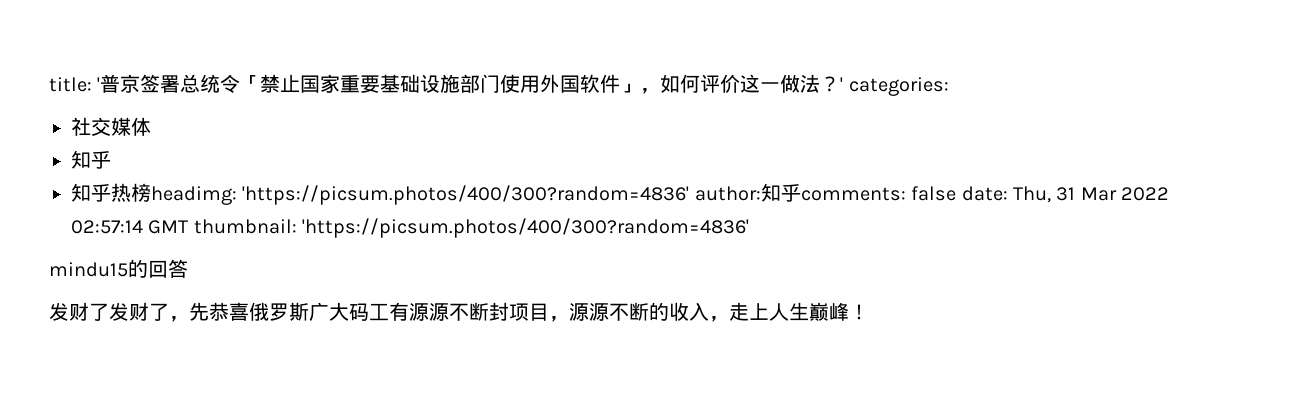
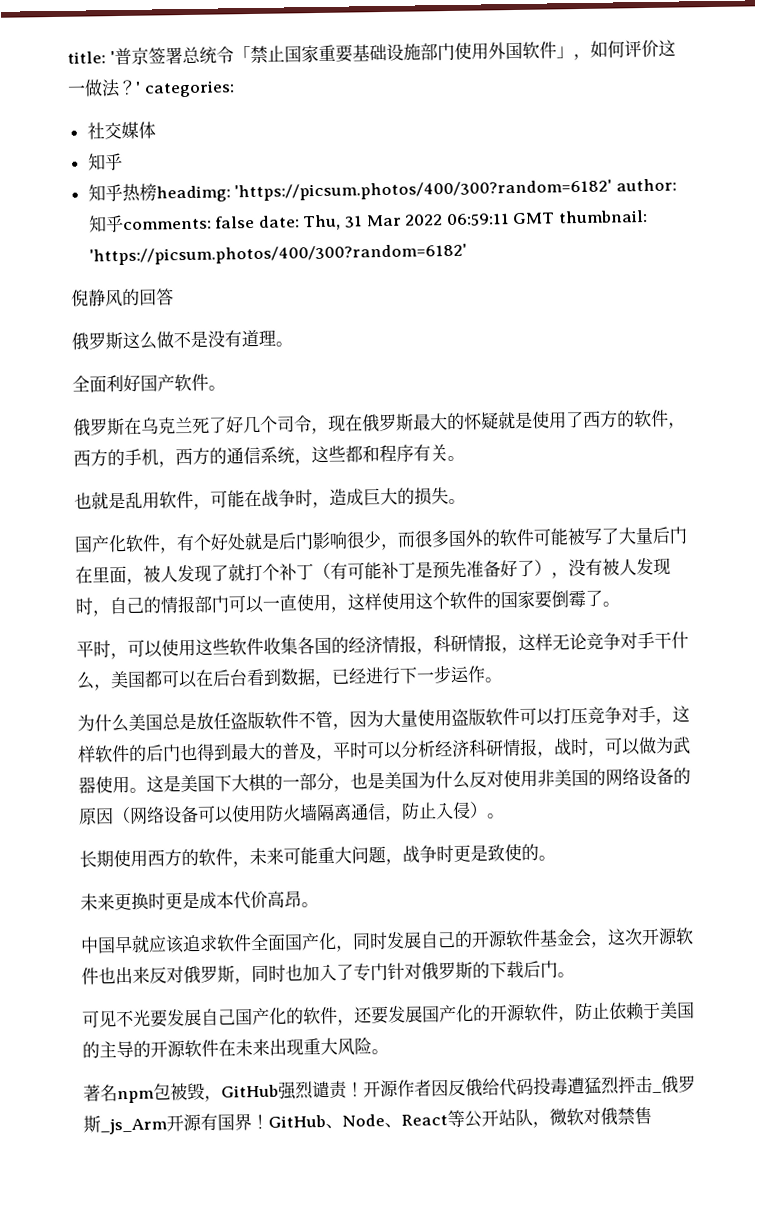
- 知乎热榜headimg: 'https://picsum.photos/400/300?random=4836' author:知乎comments: false date: Thu, 31 Mar 2022 02:57:14 GMT thumbnail: 'https://picsum.photos/400/300?random=4836'
- mindu15的回答
+ 知乎热榜headimg: 'https://picsum.photos/400/300?random=6182' author:知乎comments: false date: Thu, 31 Mar 2022 06:59:11 GMT thumbnail: 'https://picsum.photos/400/300?random=6182'
+ 倪静风的回答
- 发财了发财了，先恭喜俄罗斯广大码工有源源不断封项目，源源不断的收入，走上人生巅峰！
+ 俄罗斯这么做不是没有道理。
+ 全面利好国产软件。
+ 俄罗斯在乌克兰死了好几个司令，现在俄罗斯最大的怀疑就是使用了西方的软件，西方的手机，西方的通信系统，这些都和程序有关。
+ 也就是乱用软件，可能在战争时，造成巨大的损失。
+ 国产化软件，有个好处就是后门影响很少，而很多国外的软件可能被写了大量后门在里面，被人发现了就打个补丁（有可能补丁是预先准备好了），没有被人发现时，自己的情报部门可以一直使用，这样使用这个软件的国家要倒霉了。
+ 平时，可以使用这些软件收集各国的经济情报，科研情报，这样无论竞争对手干什么，美国都可以在后台看到数据，已经进行下一步运作。
+ 为什么美国总是放任盗版软件不管，因为大量使用盗版软件可以打压竞争对手，这样软件的后门也得到最大的普及，平时可以分析经济科研情报，战时，可以做为武器使用。这是美国下大棋的一部分，也是美国为什么反对使用非美国的网络设备的原因（网络设备可以使用防火墙隔离通信，防止入侵）。
+ 长期使用西方的软件，未来可能重大问题，战争时更是致使的。
+ 未来更换时更是成本代价高昂。
+ 中国早就应该追求软件全面国产化，同时发展自己的开源软件基金会，这次开源软件也出来反对俄罗斯，同时也加入了专门针对俄罗斯的下载后门。
+ 可见不光要发展自己国产化的软件，还要发展国产化的开源软件，防止依赖于美国的主导的开源软件在未来出现重大风险。
+ 著名npm包被毁，GitHub强烈谴责！开源作者因反俄给代码投毒遭猛烈抨击_俄罗斯_js_Arm开源有国界！GitHub、Node、React等公开站队，微软对俄禁售

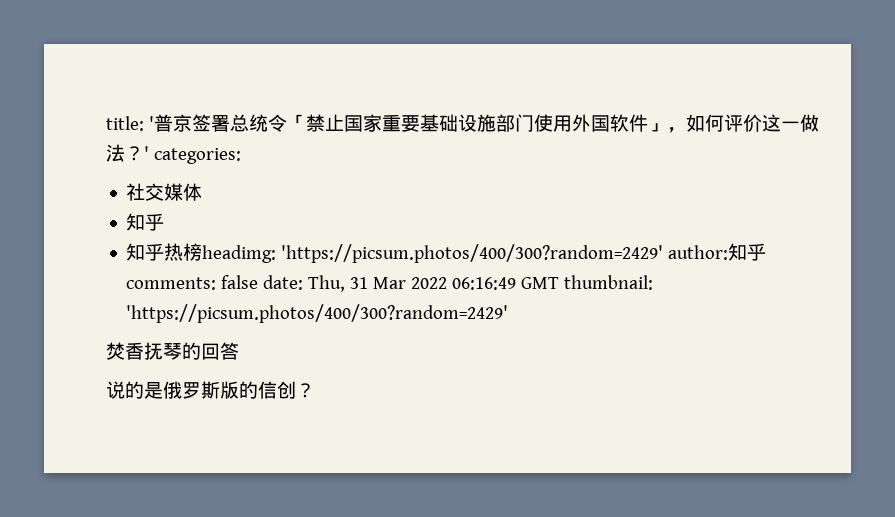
- 知乎热榜headimg: 'https://picsum.photos/400/300?random=6182' author:知乎comments: false date: Thu, 31 Mar 2022 06:59:11 GMT thumbnail: 'https://picsum.photos/400/300?random=6182'
- 倪静风的回答
+ 知乎热榜headimg: 'https://picsum.photos/400/300?random=2429' author:知乎comments: false date: Thu, 31 Mar 2022 06:16:49 GMT thumbnail: 'https://picsum.photos/400/300?random=2429'
+ 焚香抚琴的回答
- 俄罗斯这么做不是没有道理。
- 全面利好国产软件。
- 俄罗斯在乌克兰死了好几个司令，现在俄罗斯最大的怀疑就是使用了西方的软件，西方的手机，西方的通信系统，这些都和程序有关。
- 也就是乱用软件，可能在战争时，造成巨大的损失。
- 国产化软件，有个好处就是后门影响很少，而很多国外的软件可能被写了大量后门在里面，被人发现了就打个补丁（有可能补丁是预先准备好了），没有被人发现时，自己的情报部门可以一直使用，这样使用这个软件的国家要倒霉了。
- 平时，可以使用这些软件收集各国的经济情报，科研情报，这样无论竞争对手干什么，美国都可以在后台看到数据，已经进行下一步运作。
- 为什么美国总是放任盗版软件不管，因为大量使用盗版软件可以打压竞争对手，这样软件的后门也得到最大的普及，平时可以分析经济科研情报，战时，可以做为武器使用。这是美国下大棋的一部分，也是美国为什么反对使用非美国的网络设备的原因（网络设备可以使用防火墙隔离通信，防止入侵）。
- 长期使用西方的软件，未来可能重大问题，战争时更是致使的。
- 未来更换时更是成本代价高昂。
- 中国早就应该追求软件全面国产化，同时发展自己的开源软件基金会，这次开源软件也出来反对俄罗斯，同时也加入了专门针对俄罗斯的下载后门。
- 可见不光要发展自己国产化的软件，还要发展国产化的开源软件，防止依赖于美国的主导的开源软件在未来出现重大风险。
- 著名npm包被毁，GitHub强烈谴责！开源作者因反俄给代码投毒遭猛烈抨击_俄罗斯_js_Arm开源有国界！GitHub、Node、React等公开站队，微软对俄禁售
+ 说的是俄罗斯版的信创？

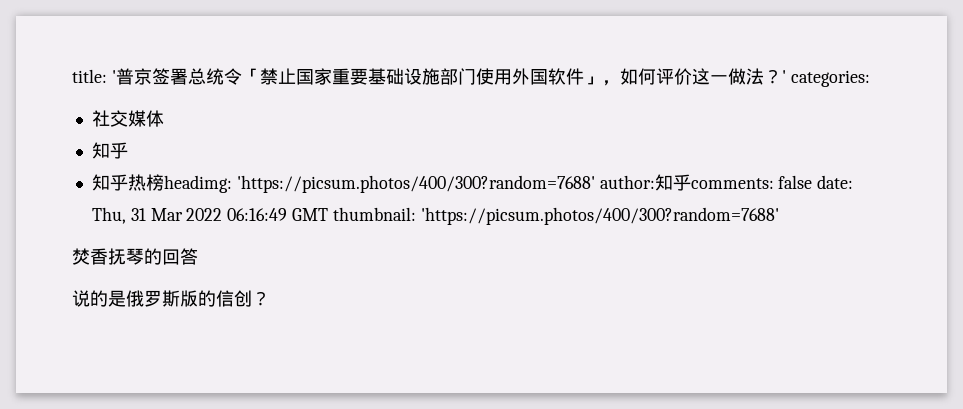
- 知乎热榜headimg: 'https://picsum.photos/400/300?random=2429' author:知乎comments: false date: Thu, 31 Mar 2022 06:16:49 GMT thumbnail: 'https://picsum.photos/400/300?random=2429'
+ 知乎热榜headimg: 'https://picsum.photos/400/300?random=7688' author:知乎comments: false date: Thu, 31 Mar 2022 06:16:49 GMT thumbnail: 'https://picsum.photos/400/300?random=7688'

